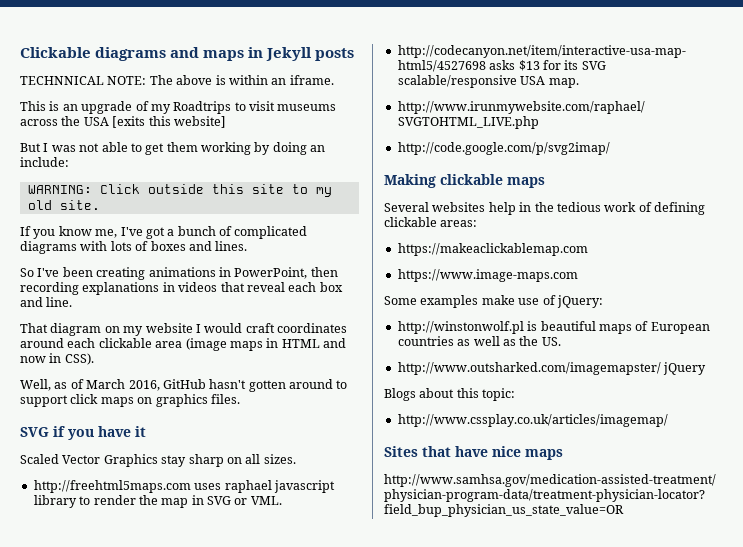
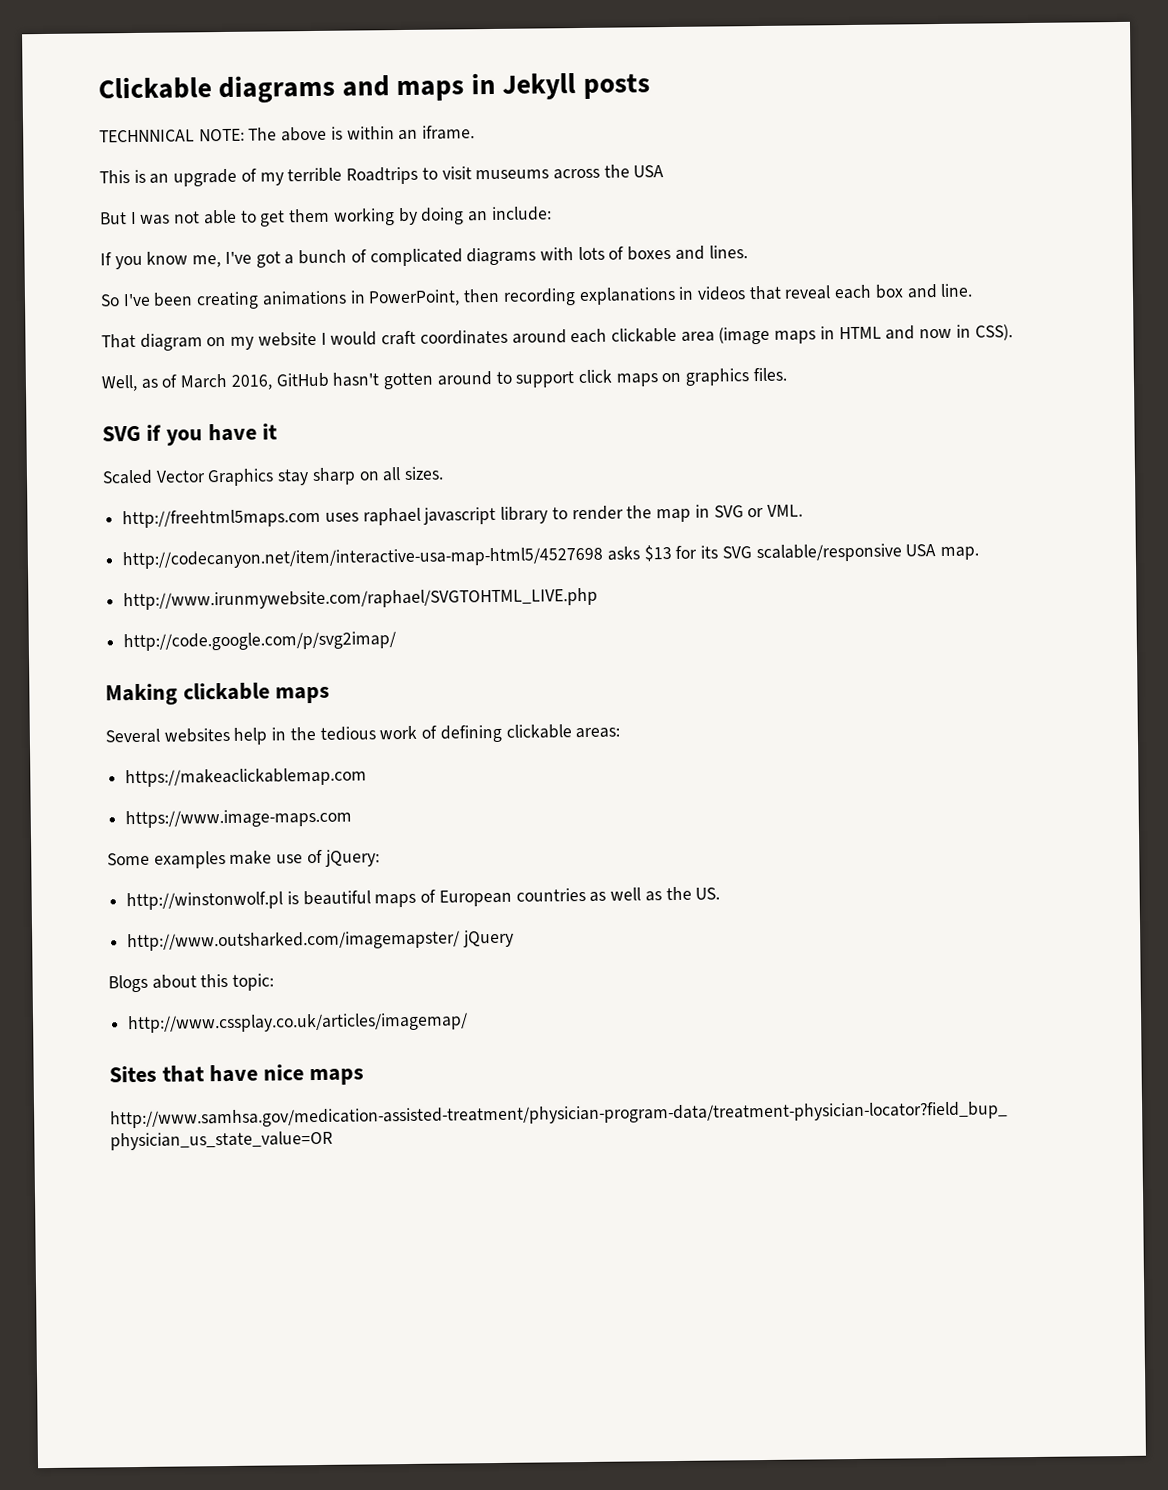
- This is an upgrade of my Roadtrips to visit museums across the USA [exits this website]
+ This is an upgrade of my terrible Roadtrips to visit museums across the USA
- WARNING: Click outside this site to my old site.

